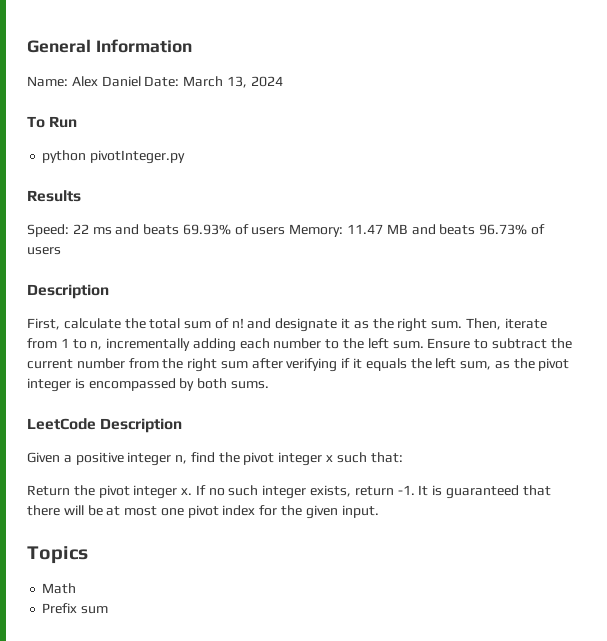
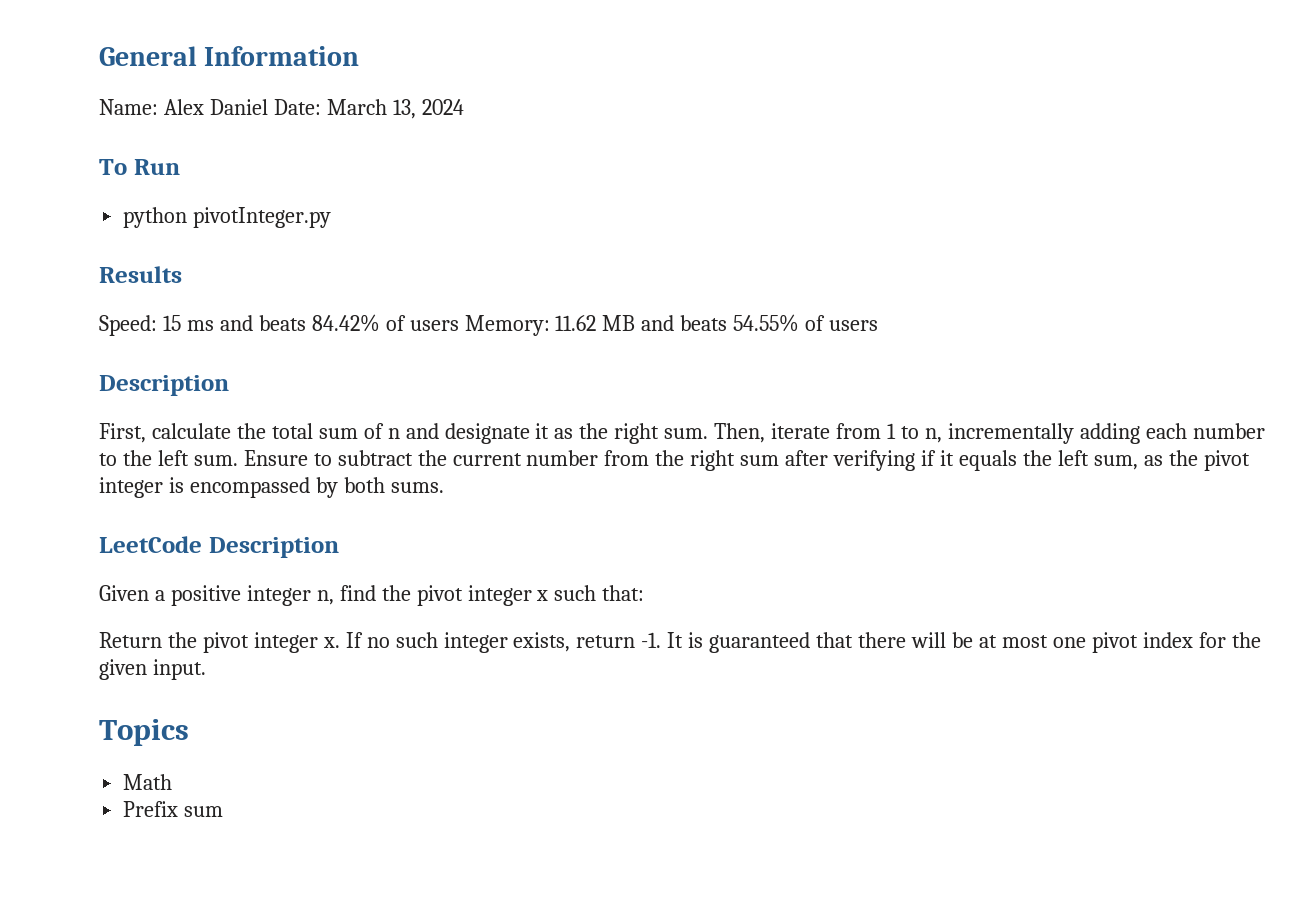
- Speed: 22 ms and beats 69.93% of users Memory: 11.47 MB and beats 96.73% of users
+ Speed: 15 ms and beats 84.42% of users Memory: 11.62 MB and beats 54.55% of users
- First, calculate the total sum of n! and designate it as the right sum.
+ First, calculate the total sum of n and designate it as the right sum.

